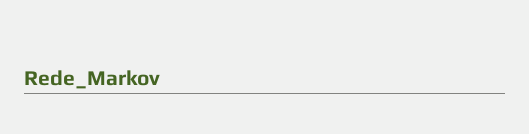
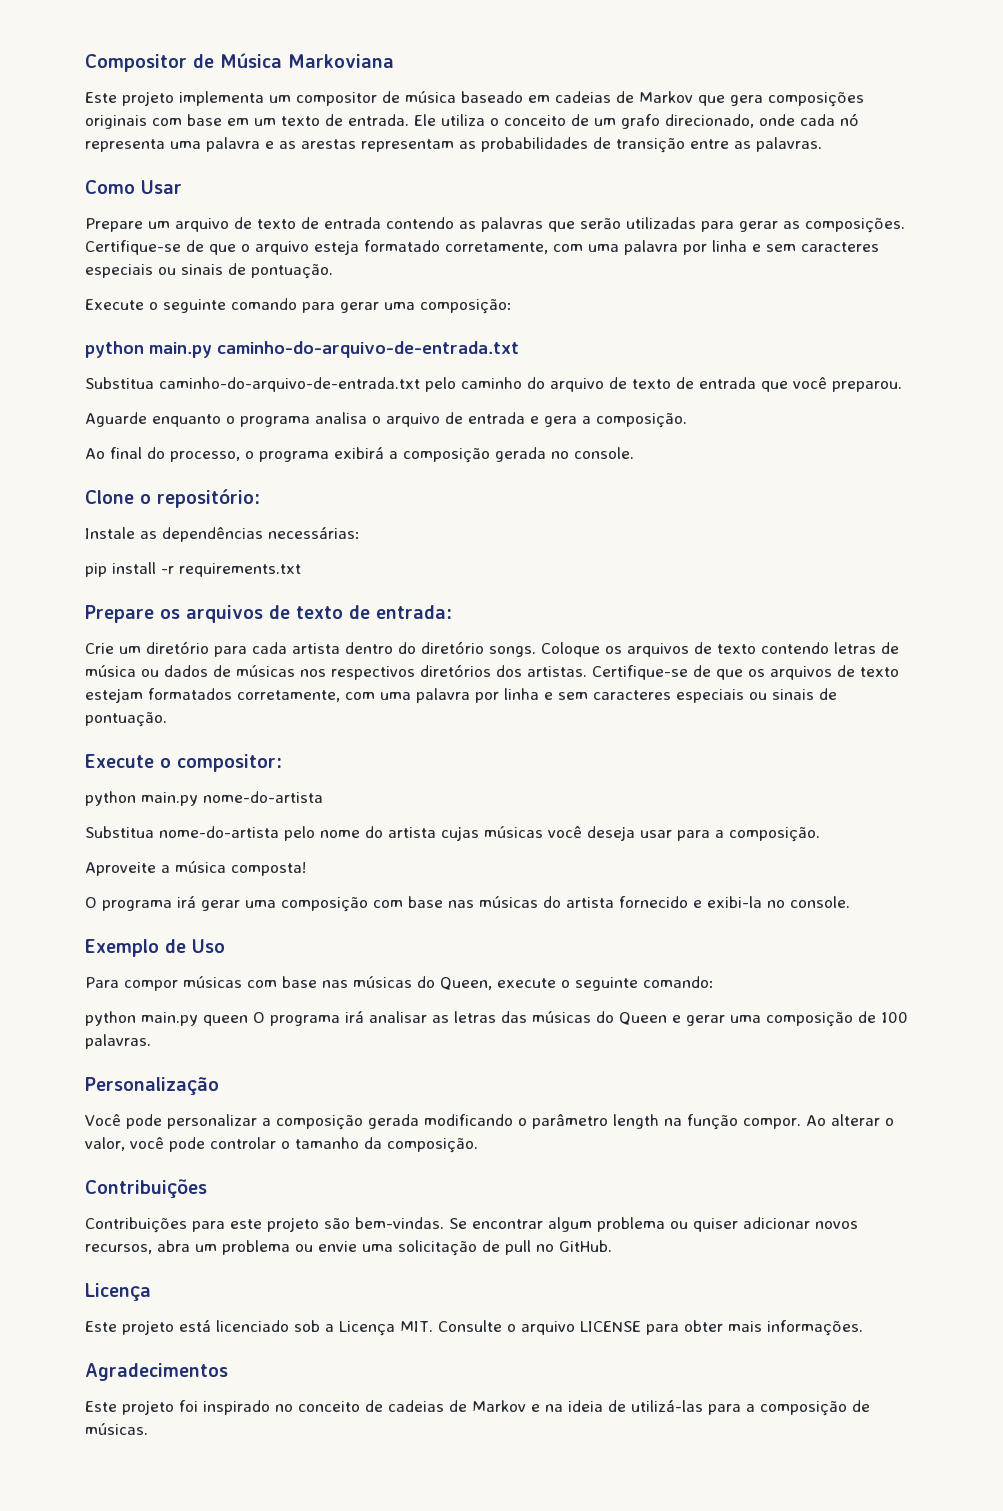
- Rede_Markov
+ Compositor de Música Markoviana
+ Este projeto implementa um compositor de música baseado em cadeias de Markov que gera composições originais com base em um texto de entrada. Ele utiliza o conceito de um grafo direcionado, onde cada nó representa uma palavra e as arestas representam as probabilidades de transição entre as palavras.
+ Como Usar
+ Prepare um arquivo de texto de entrada contendo as palavras que serão utilizadas para gerar as composições. Certifique-se de que o arquivo esteja formatado corretamente, com uma palavra por linha e sem caracteres especiais ou sinais de pontuação.
+ Execute o seguinte comando para gerar uma composição:
+ python main.py caminho-do-arquivo-de-entrada.txt
+ Substitua caminho-do-arquivo-de-entrada.txt pelo caminho do arquivo de texto de entrada que você preparou.
+ Aguarde enquanto o programa analisa o arquivo de entrada e gera a composição.
+ Ao final do processo, o programa exibirá a composição gerada no console.
+ Clone o repositório:
+ Instale as dependências necessárias:
+ pip install -r requirements.txt
+ Prepare os arquivos de texto de entrada:
+ Crie um diretório para cada artista dentro do diretório songs. Coloque os arquivos de texto contendo letras de música ou dados de músicas nos respectivos diretórios dos artistas. Certifique-se de que os arquivos de texto estejam formatados corretamente, com uma palavra por linha e sem caracteres especiais ou sinais de pontuação.
+ Execute o compositor:
+ python main.py nome-do-artista
+ Substitua nome-do-artista pelo nome do artista cujas músicas você deseja usar para a composição.
+ Aproveite a música composta!
+ O programa irá gerar uma composição com base nas músicas do artista fornecido e exibi-la no console.
+ Exemplo de Uso
+ Para compor músicas com base nas músicas do Queen, execute o seguinte comando:
+ python main.py queen O programa irá analisar as letras das músicas do Queen e gerar uma composição de 100 palavras.
+ Personalização
+ Você pode personalizar a composição gerada modificando o parâmetro length na função compor. Ao alterar o valor, você pode controlar o tamanho da composição.
+ Contribuições
+ Contribuições para este projeto são bem-vindas. Se encontrar algum problema ou quiser adicionar novos recursos, abra um problema ou envie uma solicitação de pull no GitHub.
+ Licença
+ Este projeto está licenciado sob a Licença MIT. Consulte o arquivo LICENSE para obter mais informações.
+ Agradecimentos
+ Este projeto foi inspirado no conceito de cadeias de Markov e na ideia de utilizá-las para a composição de músicas.

